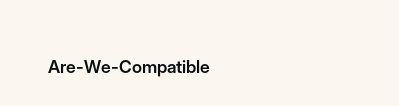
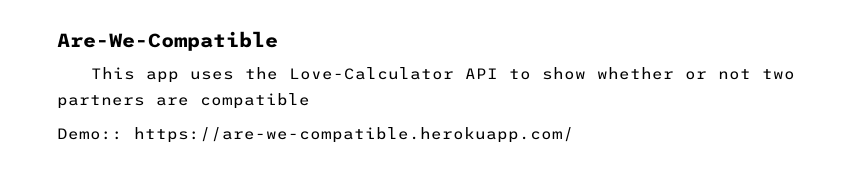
+ This app uses the Love-Calculator API to show whether or not two partners are compatible
+ Demo:: https://are-we-compatible.herokuapp.com/

